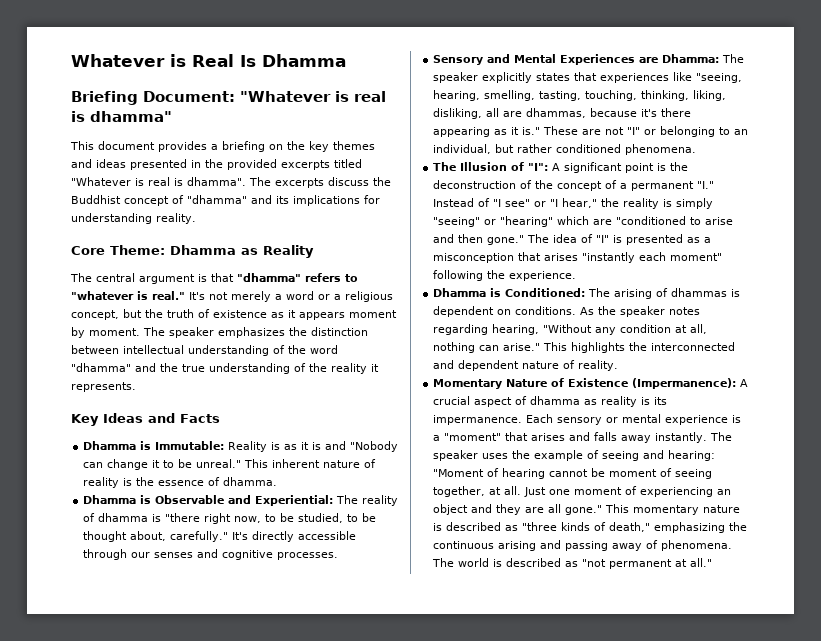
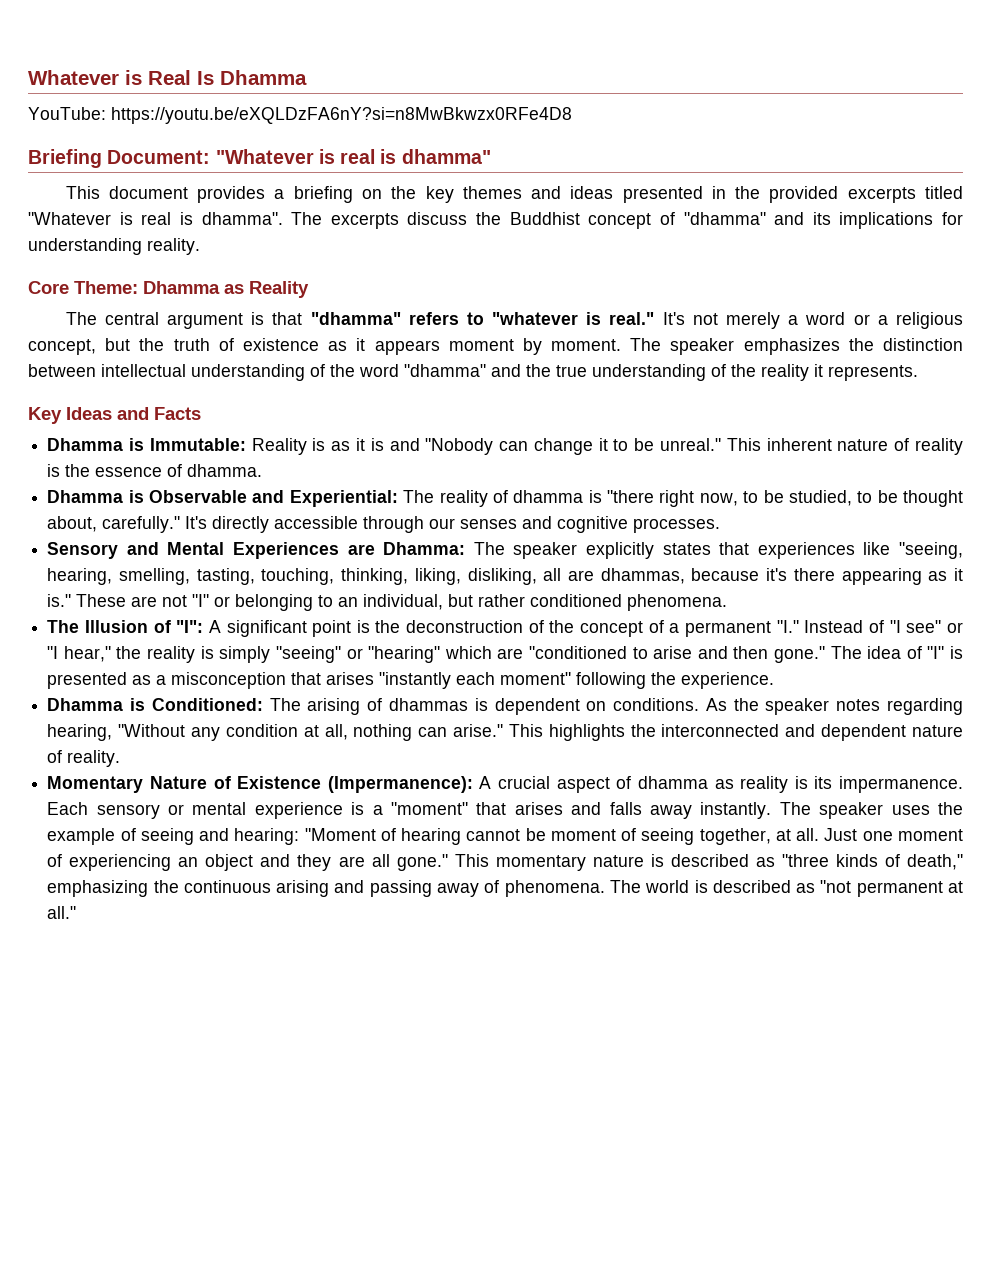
+ YouTube: https://youtu.be/eXQLDzFA6nY?si=n8MwBkwzx0RFe4D8

